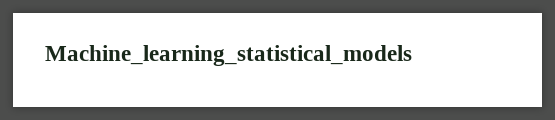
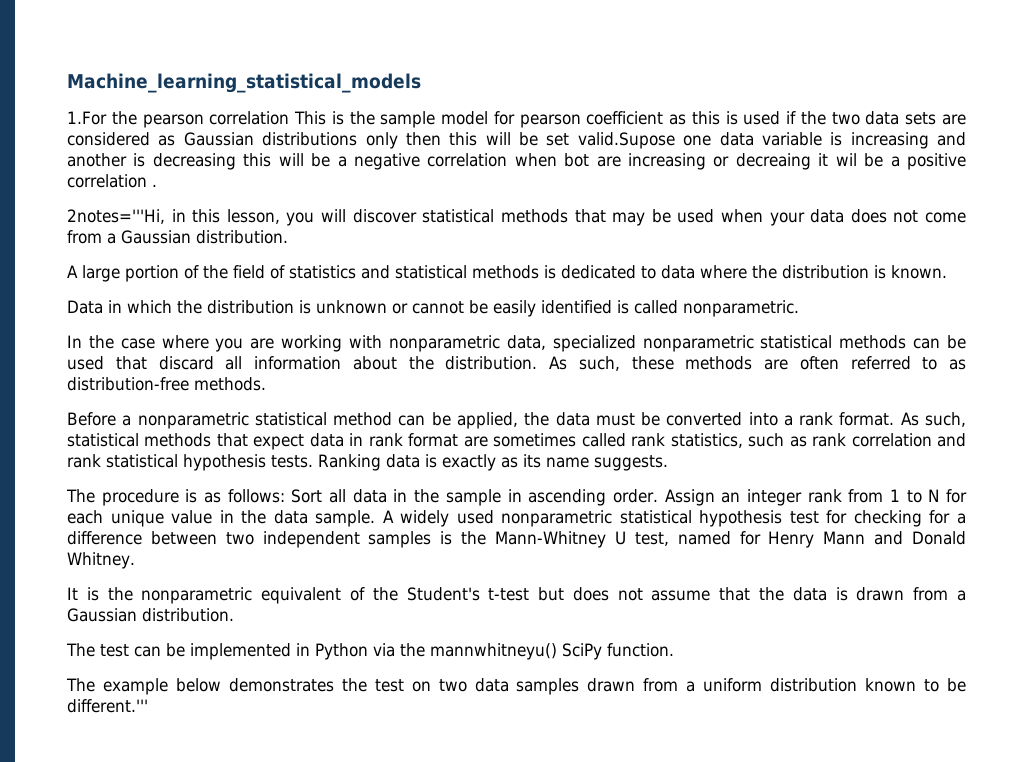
+ 1.For the pearson correlation This is the sample model for pearson coefficient as this is used if the two data sets are considered as Gaussian distributions only then this will be set valid.Supose one data variable is increasing and another is decreasing this will be a negative correlation when bot are increasing or decreaing it wil be a positive correlation .
+ 2notes='''Hi, in this lesson, you will discover statistical methods that may be used when your data does not come from a Gaussian distribution.
+ A large portion of the field of statistics and statistical methods is dedicated to data where the distribution is known.
+ Data in which the distribution is unknown or cannot be easily identified is called nonparametric.
+ In the case where you are working with nonparametric data, specialized nonparametric statistical methods can be used that discard all information about the distribution. As such, these methods are often referred to as distribution-free methods.
+ Before a nonparametric statistical method can be applied, the data must be converted into a rank format. As such, statistical methods that expect data in rank format are sometimes called rank statistics, such as rank correlation and rank statistical hypothesis tests. Ranking data is exactly as its name suggests.
+ The procedure is as follows: Sort all data in the sample in ascending order. Assign an integer rank from 1 to N for each unique value in the data sample. A widely used nonparametric statistical hypothesis test for checking for a difference between two independent samples is the Mann-Whitney U test, named for Henry Mann and Donald Whitney.
+ It is the nonparametric equivalent of the Student's t-test but does not assume that the data is drawn from a Gaussian distribution.
+ The test can be implemented in Python via the mannwhitneyu() SciPy function.
+ The example below demonstrates the test on two data samples drawn from a uniform distribution known to be different.'''

